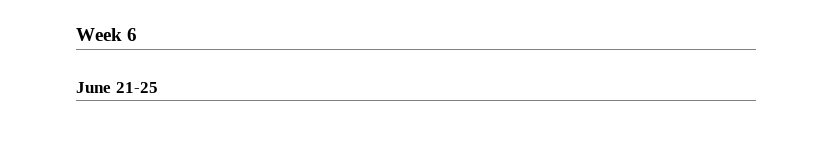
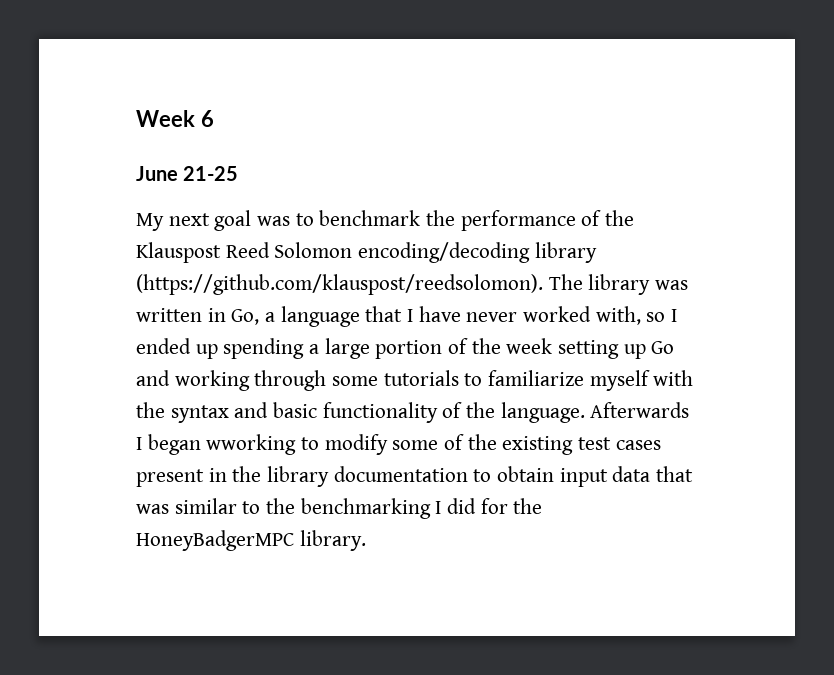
+ My next goal was to benchmark the performance of the Klauspost Reed Solomon encoding/decoding library (https://github.com/klauspost/reedsolomon). The library was written in Go, a language that I have never worked with, so I ended up spending a large portion of the week setting up Go and working through some tutorials to familiarize myself with the syntax and basic functionality of the language. Afterwards I began wworking to modify some of the existing test cases present in the library documentation to obtain input data that was similar to the benchmarking I did for the HoneyBadgerMPC library.

